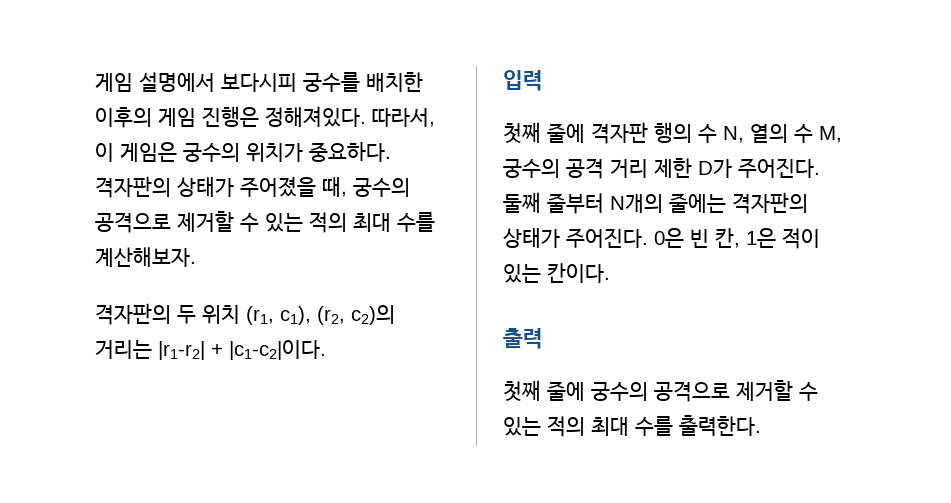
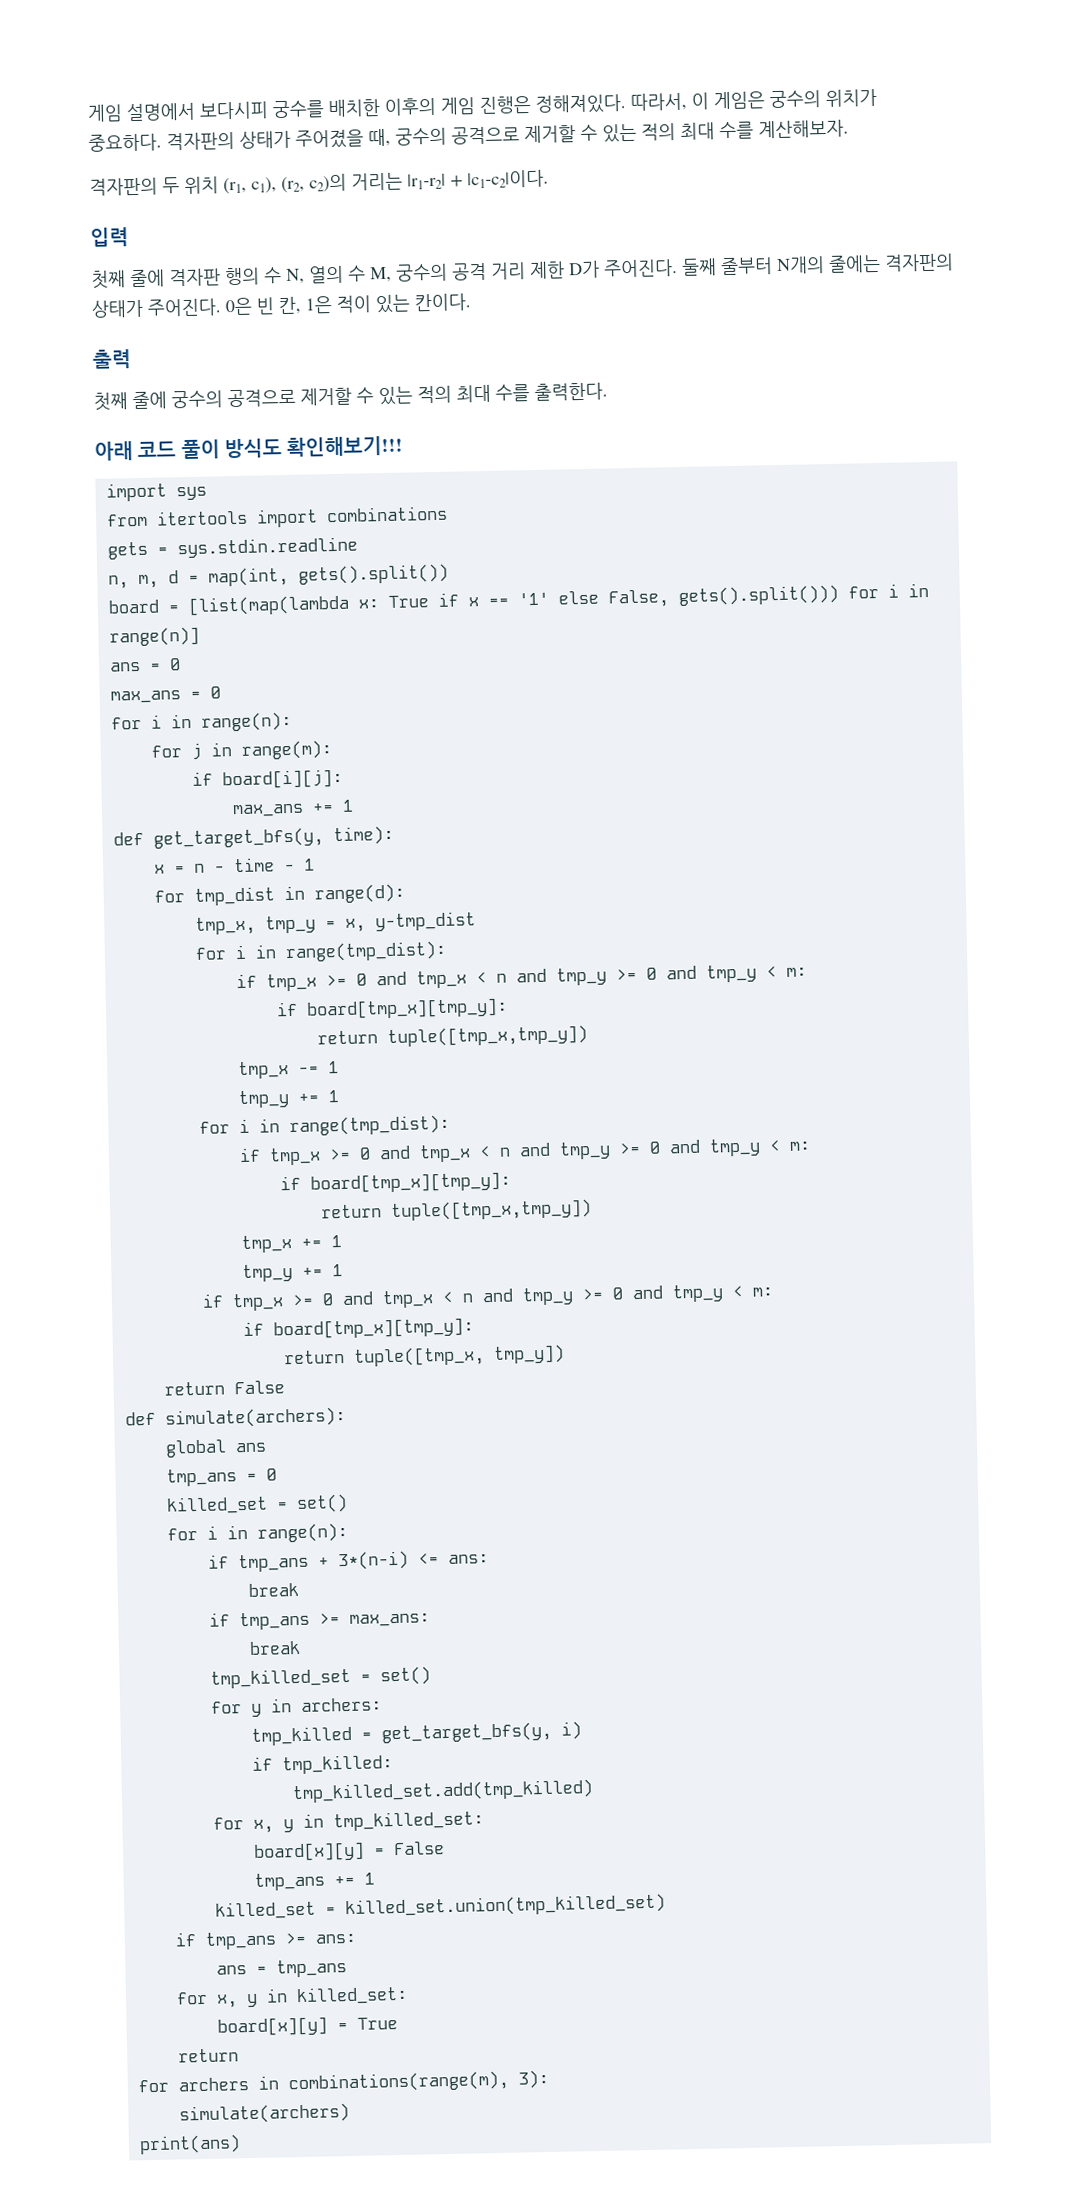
+ 아래 코드 풀이 방식도 확인해보기!!!
+ import sys
+ from itertools import combinations
+ gets = sys.stdin.readline
+ n, m, d = map(int, gets().split())
+ board = [list(map(lambda x: True if x == '1' else False, gets().split())) for i in range(n)]
+ ans = 0
+ max_ans = 0
+ for i in range(n):
+ for j in range(m):
+ if board[i][j]:
+ max_ans += 1
+ def get_target_bfs(y, time):
+ x = n - time - 1
+ for tmp_dist in range(d):
+ tmp_x, tmp_y = x, y-tmp_dist
+ for i in range(tmp_dist):
+ if tmp_x >= 0 and tmp_x < n and tmp_y >= 0 and tmp_y < m:
+ if board[tmp_x][tmp_y]:
+ return tuple([tmp_x,tmp_y])
+ tmp_x -= 1
+ tmp_y += 1
+ for i in range(tmp_dist):
+ if tmp_x >= 0 and tmp_x < n and tmp_y >= 0 and tmp_y < m:
+ if board[tmp_x][tmp_y]:
+ return tuple([tmp_x,tmp_y])
+ tmp_x += 1
+ tmp_y += 1
+ if tmp_x >= 0 and tmp_x < n and tmp_y >= 0 and tmp_y < m:
+ if board[tmp_x][tmp_y]:
+ return tuple([tmp_x, tmp_y])
+ return False
+ def simulate(archers):
+ global ans
+ tmp_ans = 0
+ killed_set = set()
+ for i in range(n):
+ if tmp_ans + 3*(n-i) <= ans:
+ break
+ if tmp_ans >= max_ans:
+ break
+ tmp_killed_set = set()
+ for y in archers:
+ tmp_killed = get_target_bfs(y, i)
+ if tmp_killed:
+ tmp_killed_set.add(tmp_killed)
+ for x, y in tmp_killed_set:
+ board[x][y] = False
+ tmp_ans += 1
+ killed_set = killed_set.union(tmp_killed_set)
+ if tmp_ans >= ans:
+ ans = tmp_ans
+ for x, y in killed_set:
+ board[x][y] = True
+ return
+ for archers in combinations(range(m), 3):
+ simulate(archers)
+ print(ans)

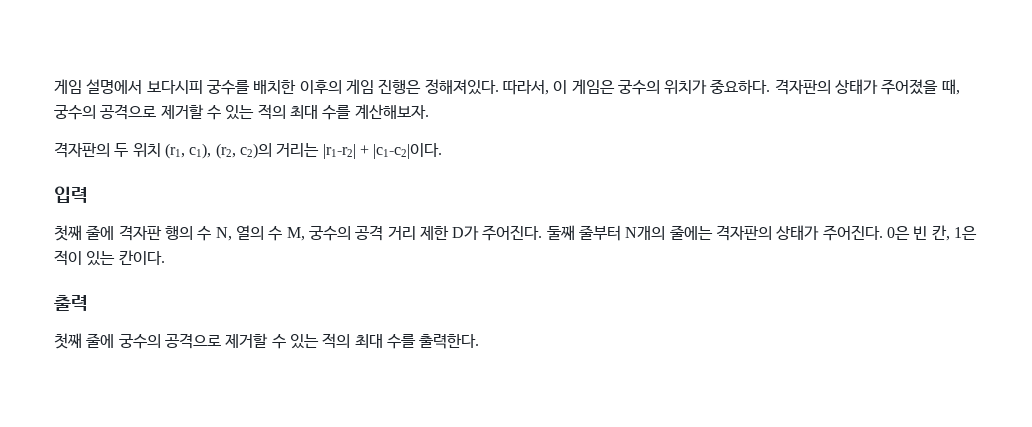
- 아래 코드 풀이 방식도 확인해보기!!!
- import sys
- from itertools import combinations
- gets = sys.stdin.readline
- n, m, d = map(int, gets().split())
- board = [list(map(lambda x: True if x == '1' else False, gets().split())) for i in range(n)]
- ans = 0
- max_ans = 0
- for i in range(n):
- for j in range(m):
- if board[i][j]:
- max_ans += 1
- def get_target_bfs(y, time):
- x = n - time - 1
- for tmp_dist in range(d):
- tmp_x, tmp_y = x, y-tmp_dist
- for i in range(tmp_dist):
- if tmp_x >= 0 and tmp_x < n and tmp_y >= 0 and tmp_y < m:
- if board[tmp_x][tmp_y]:
- return tuple([tmp_x,tmp_y])
- tmp_x -= 1
- tmp_y += 1
- for i in range(tmp_dist):
- if tmp_x >= 0 and tmp_x < n and tmp_y >= 0 and tmp_y < m:
- if board[tmp_x][tmp_y]:
- return tuple([tmp_x,tmp_y])
- tmp_x += 1
- tmp_y += 1
- if tmp_x >= 0 and tmp_x < n and tmp_y >= 0 and tmp_y < m:
- if board[tmp_x][tmp_y]:
- return tuple([tmp_x, tmp_y])
- return False
- def simulate(archers):
- global ans
- tmp_ans = 0
- killed_set = set()
- for i in range(n):
- if tmp_ans + 3*(n-i) <= ans:
- break
- if tmp_ans >= max_ans:
- break
- tmp_killed_set = set()
- for y in archers:
- tmp_killed = get_target_bfs(y, i)
- if tmp_killed:
- tmp_killed_set.add(tmp_killed)
- for x, y in tmp_killed_set:
- board[x][y] = False
- tmp_ans += 1
- killed_set = killed_set.union(tmp_killed_set)
- if tmp_ans >= ans:
- ans = tmp_ans
- for x, y in killed_set:
- board[x][y] = True
- return
- for archers in combinations(range(m), 3):
- simulate(archers)
- print(ans)

